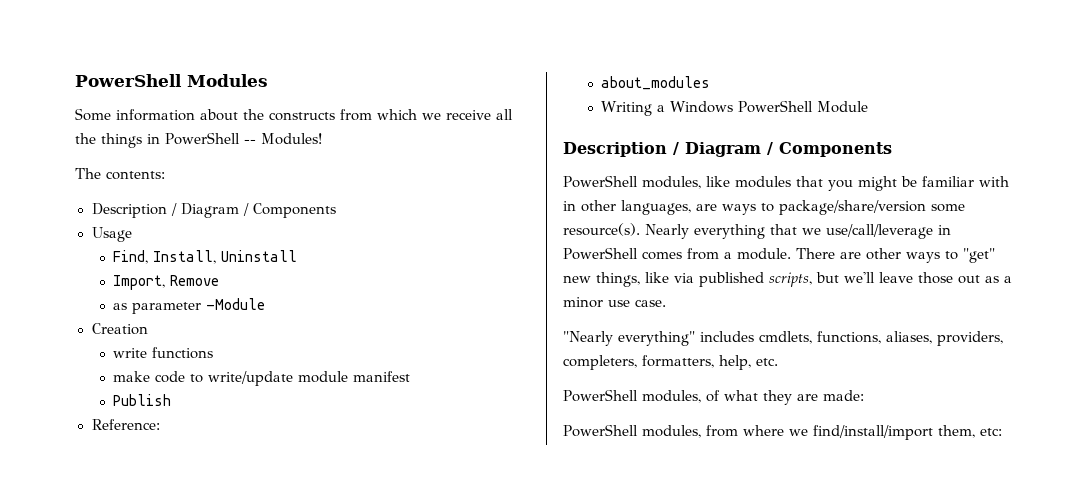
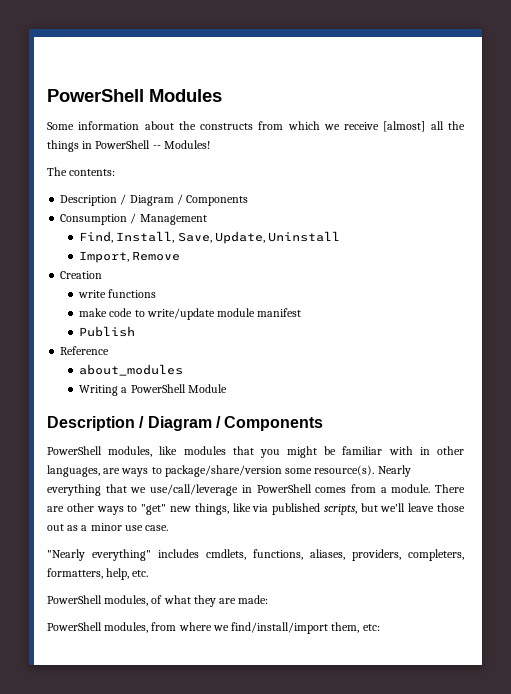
- Some information about the constructs from which we receive all the things in PowerShell -- Modules!
+ Some information about the constructs from which we receive [almost] all the things in PowerShell -- Modules!
- Usage
+ Consumption / Management
- Find, Install, Uninstall
+ Find, Install, Save, Update, Uninstall
- as parameter -Module
- Reference:
+ Reference
- Writing a Windows PowerShell Module
+ Writing a PowerShell Module

